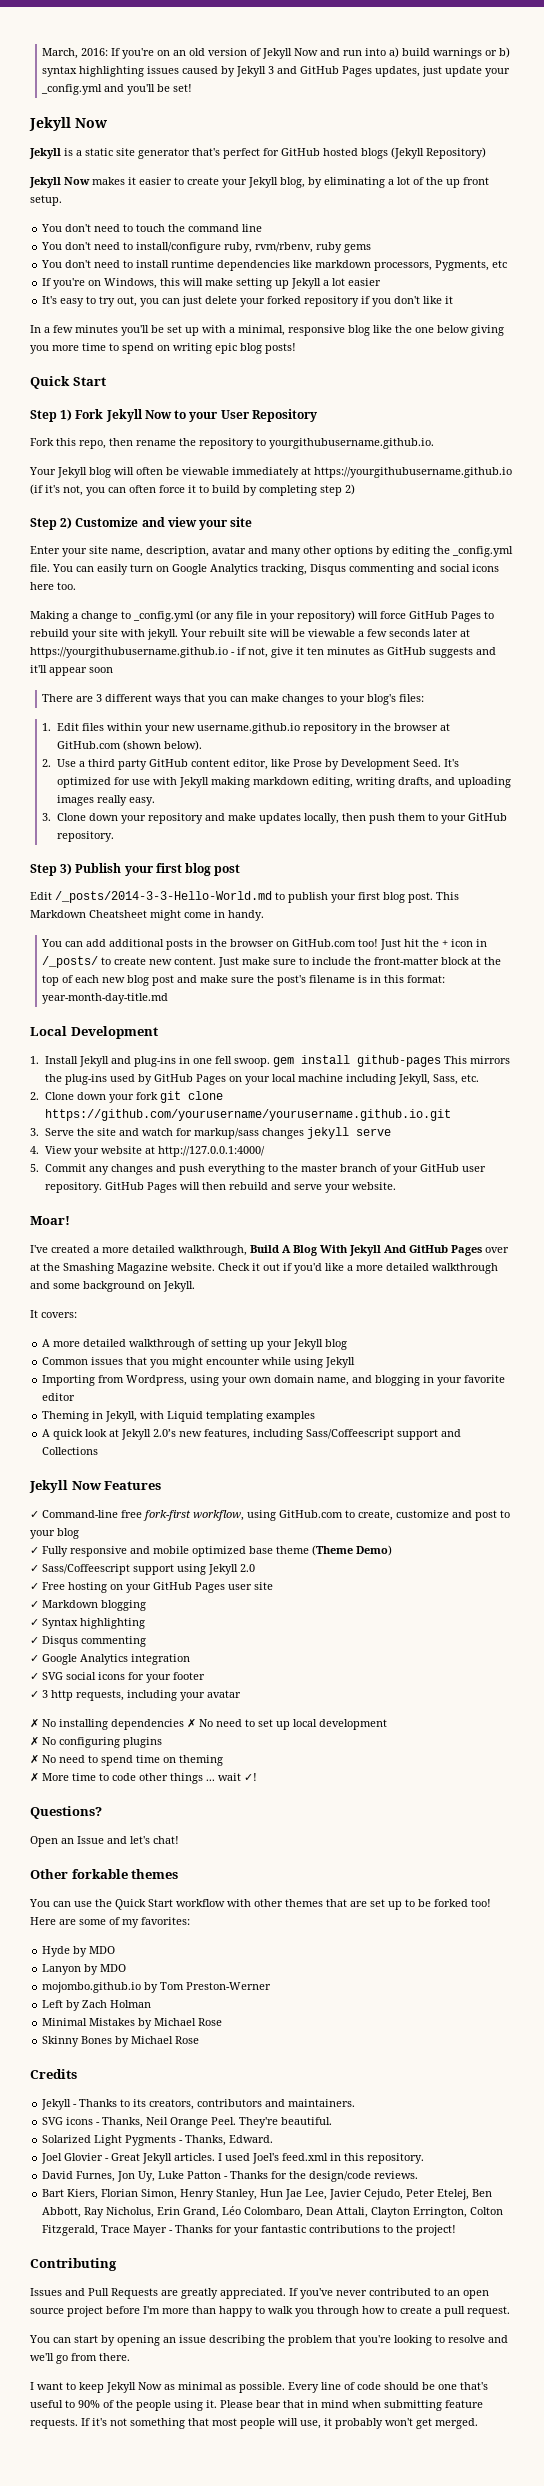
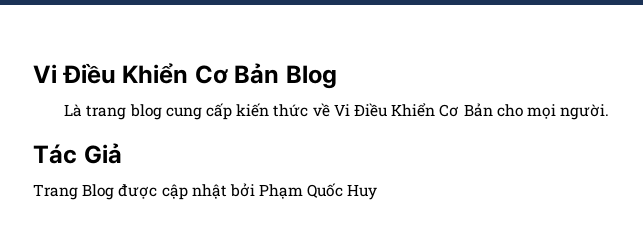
- March, 2016: If you're on an old version of Jekyll Now and run into a) build warnings or b) syntax highlighting issues caused by Jekyll 3 and GitHub Pages updates, just update your _config.yml and you'll be set!
- Jekyll Now
- Jekyll is a static site generator that's perfect for GitHub hosted blogs (Jekyll Repository)
- Jekyll Now makes it easier to create your Jekyll blog, by eliminating a lot of the up front setup.
- You don't need to touch the command line
- You don't need to install/configure ruby, rvm/rbenv, ruby gems
- You don't need to install runtime dependencies like markdown processors, Pygments, etc
- If you're on Windows, this will make setting up Jekyll a lot easier
- It's easy to try out, you can just delete your forked repository if you don't like it
- In a few minutes you'll be set up with a minimal, responsive blog like the one below giving you more time to spend on writing epic blog posts!
- Quick Start
- Step 1) Fork Jekyll Now to your User Repository
- Fork this repo, then rename the repository to yourgithubusername.github.io.
- Your Jekyll blog will often be viewable immediately at https://yourgithubusername.github.io (if it's not, you can often force it to build by completing step 2)
- Step 2) Customize and view your site
- Enter your site name, description, avatar and many other options by editing the _config.yml file. You can easily turn on Google Analytics tracking, Disqus commenting and social icons here too.
- Making a change to _config.yml (or any file in your repository) will force GitHub Pages to rebuild your site with jekyll. Your rebuilt site will be viewable a few seconds later at https://yourgithubusername.github.io - if not, give it ten minutes as GitHub suggests and it'll appear soon
- There are 3 different ways that you can make changes to your blog's files:
- 1. Edit files within your new username.github.io repository in the browser at GitHub.com (shown below).
- 2. Use a third party GitHub content editor, like Prose by Development Seed. It's optimized for use with Jekyll making markdown editing, writing drafts, and uploading images really easy.
- 3. Clone down your repository and make updates locally, then push them to your GitHub repository.
- Step 3) Publish your first blog post
- Edit /_posts/2014-3-3-Hello-World.md to publish your first blog post. This Markdown Cheatsheet might come in handy.
- You can add additional posts in the browser on GitHub.com too! Just hit the + icon in /_posts/ to create new content. Just make sure to include the front-matter block at the top of each new blog post and make sure the post's filename is in this format: year-month-day-title.md
- Local Development
- 1. Install Jekyll and plug-ins in one fell swoop. gem install github-pages This mirrors the plug-ins used by GitHub Pages on your local machine including Jekyll, Sass, etc.
- 2. Clone down your fork git clone https://github.com/yourusername/yourusername.github.io.git
- 3. Serve the site and watch for markup/sass changes jekyll serve
- 4. View your website at http://127.0.0.1:4000/
- 5. Commit any changes and push everything to the master branch of your GitHub user repository. GitHub Pages will then rebuild and serve your website.
- Moar!
- I've created a more detailed walkthrough, Build A Blog With Jekyll And GitHub Pages over at the Smashing Magazine website. Check it out if you'd like a more detailed walkthrough and some background on Jekyll.
- It covers:
- A more detailed walkthrough of setting up your Jekyll blog
- Common issues that you might encounter while using Jekyll
- Importing from Wordpress, using your own domain name, and blogging in your favorite editor
- Theming in Jekyll, with Liquid templating examples
- A quick look at Jekyll 2.0’s new features, including Sass/Coffeescript support and Collections
- Jekyll Now Features
- ✓ Command-line free fork-first workflow, using GitHub.com to create, customize and post to your blog
- ✓ Fully responsive and mobile optimized base theme (Theme Demo)
- ✓ Sass/Coffeescript support using Jekyll 2.0
- ✓ Free hosting on your GitHub Pages user site
- ✓ Markdown blogging
- ✓ Syntax highlighting
- ✓ Disqus commenting
- ✓ Google Analytics integration
- ✓ SVG social icons for your footer
- ✓ 3 http requests, including your avatar
- ✗ No installing dependencies ✗ No need to set up local development
- ✗ No configuring plugins
- ✗ No need to spend time on theming
- ✗ More time to code other things ... wait ✓!
- Questions?
- Open an Issue and let's chat!
- Other forkable themes
- You can use the Quick Start workflow with other themes that are set up to be forked too! Here are some of my favorites:
- Hyde by MDO
- Lanyon by MDO
- mojombo.github.io by Tom Preston-Werner
- Left by Zach Holman
- Minimal Mistakes by Michael Rose
- Skinny Bones by Michael Rose
- Credits
- Jekyll - Thanks to its creators, contributors and maintainers.
- SVG icons - Thanks, Neil Orange Peel. They're beautiful.
- Solarized Light Pygments - Thanks, Edward.
- Joel Glovier - Great Jekyll articles. I used Joel's feed.xml in this repository.
- David Furnes, Jon Uy, Luke Patton - Thanks for the design/code reviews.
- Bart Kiers, Florian Simon, Henry Stanley, Hun Jae Lee, Javier Cejudo, Peter Etelej, Ben Abbott, Ray Nicholus, Erin Grand, Léo Colombaro, Dean Attali, Clayton Errington, Colton Fitzgerald, Trace Mayer - Thanks for your fantastic contributions to the project!
- Contributing
- Issues and Pull Requests are greatly appreciated. If you've never contributed to an open source project before I'm more than happy to walk you through how to create a pull request.
- You can start by opening an issue describing the problem that you're looking to resolve and we'll go from there.
- I want to keep Jekyll Now as minimal as possible. Every line of code should be one that's useful to 90% of the people using it. Please bear that in mind when submitting feature requests. If it's not something that most people will use, it probably won't get merged.
+ Vi Điều Khiển Cơ Bản Blog
+ Là trang blog cung cấp kiến thức về Vi Điều Khiển Cơ Bản cho mọi người.
+ Tác Giả
+ Trang Blog được cập nhật bởi Phạm Quốc Huy

